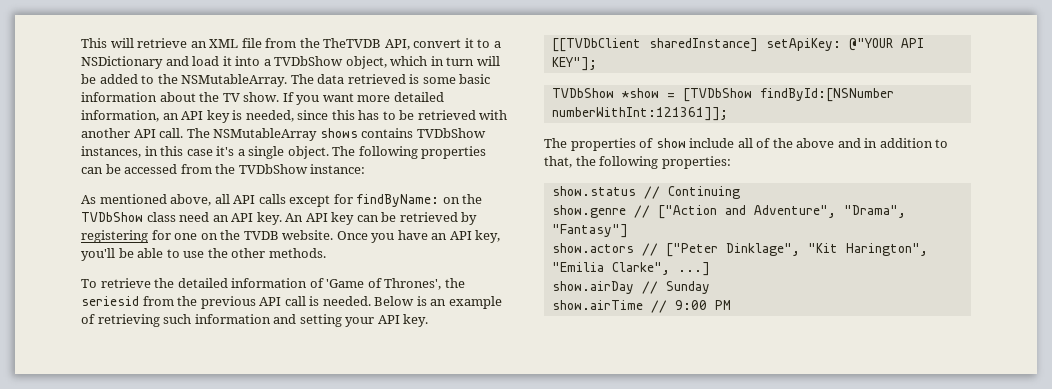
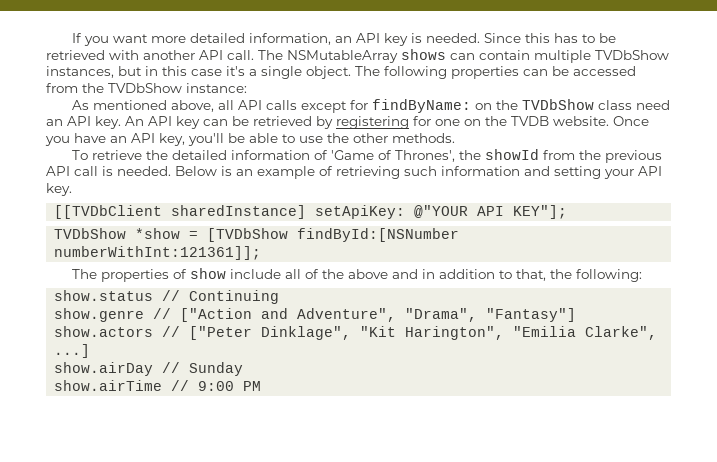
- This will retrieve an XML file from the TheTVDB API, convert it to a NSDictionary and load it into a TVDbShow object, which in turn will be added to the NSMutableArray. The data retrieved is some basic information about the TV show. If you want more detailed information, an API key is needed, since this has to be retrieved with another API call.
+ If you want more detailed information, an API key is needed. Since this has to be retrieved with another API call.
- The NSMutableArray shows contains TVDbShow instances, in this case it's a single object.
+ The NSMutableArray shows can contain multiple TVDbShow instances, but in this case it's a single object.
- To retrieve the detailed information of 'Game of Thrones', the seriesid from the previous API call is needed.
+ To retrieve the detailed information of 'Game of Thrones', the showId from the previous API call is needed.
- The properties of show include all of the above and in addition to that, the following properties:
+ The properties of show include all of the above and in addition to that, the following:

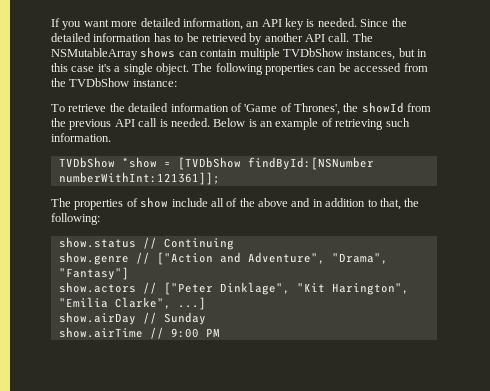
- Since this has to be retrieved with another API call.
+ Since the detailed information has to be retrieved by another API call.
- As mentioned above, all API calls except for findByName: on the TVDbShow class need an API key. An API key can be retrieved by registering for one on the TVDB website. Once you have an API key, you'll be able to use the other methods.
- Below is an example of retrieving such information and setting your API key.
- [[TVDbClient sharedInstance] setApiKey: @"YOUR API KEY"];
+ Below is an example of retrieving such information.

